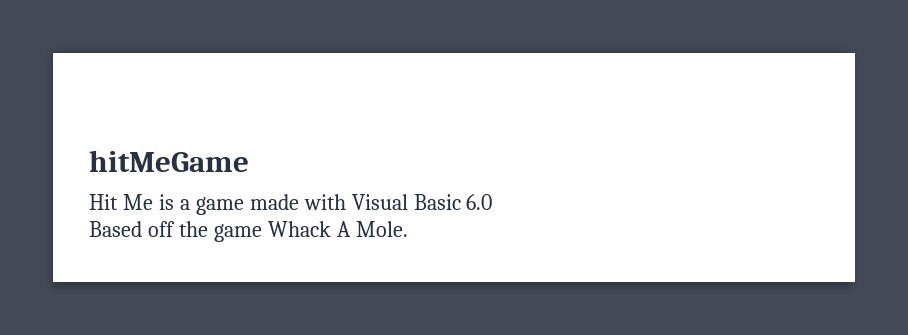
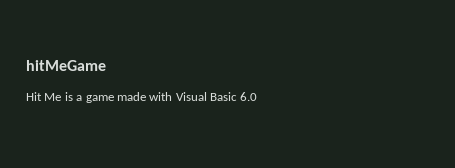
- Based off the game Whack A Mole.

